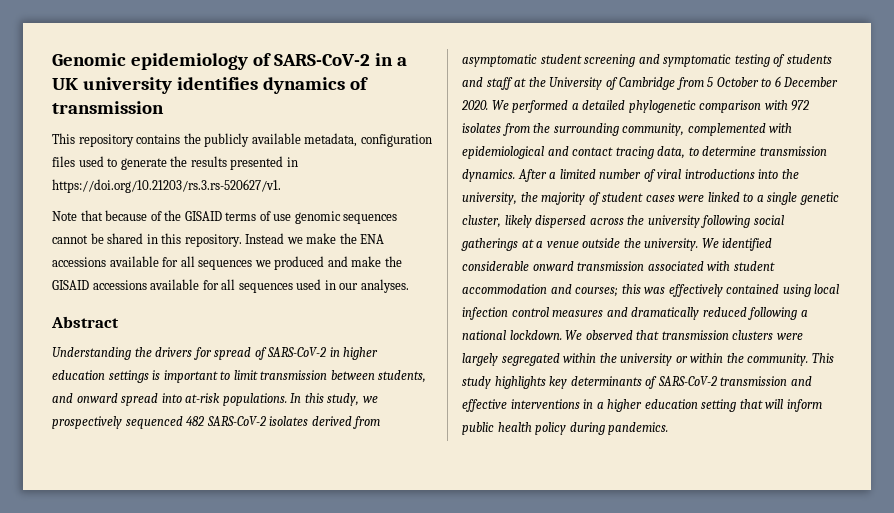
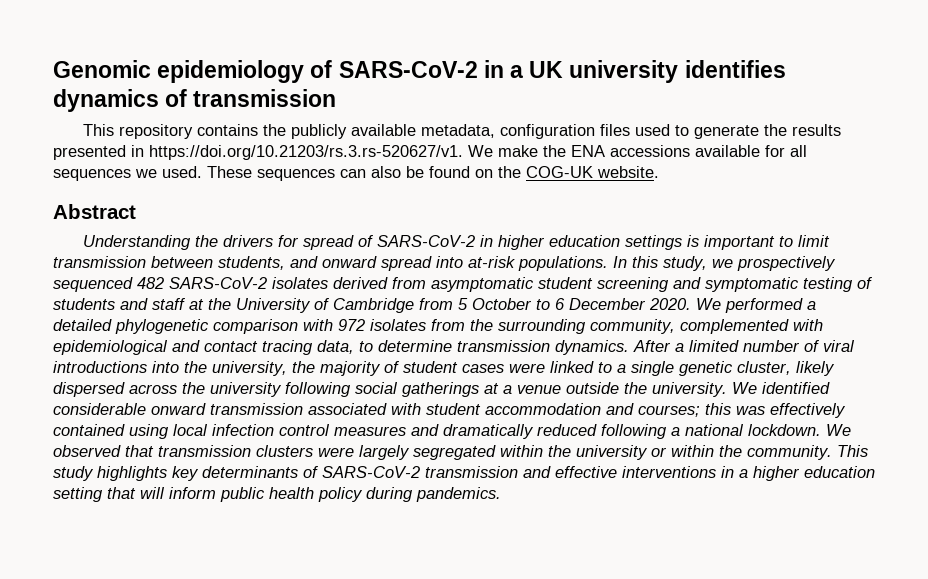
- This repository contains the publicly available metadata, configuration files used to generate the results presented in https://doi.org/10.21203/rs.3.rs-520627/v1.
- Note that because of the GISAID terms of use genomic sequences cannot be shared in this repository. Instead we make the ENA accessions available for all sequences we produced and make the GISAID accessions available for all sequences used in our analyses.
+ This repository contains the publicly available metadata, configuration files used to generate the results presented in https://doi.org/10.21203/rs.3.rs-520627/v1. We make the ENA accessions available for all sequences we used. These sequences can also be found on the COG-UK website.

